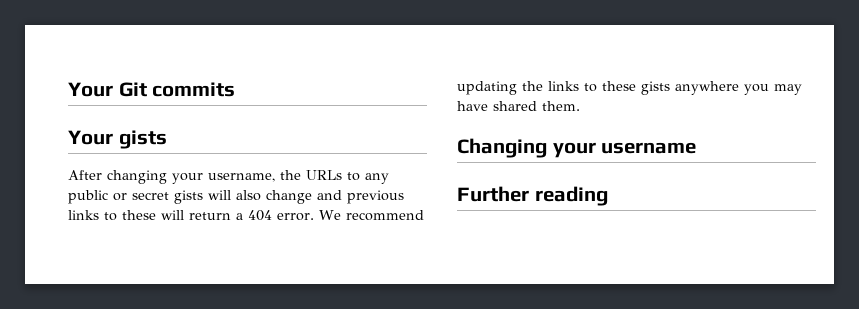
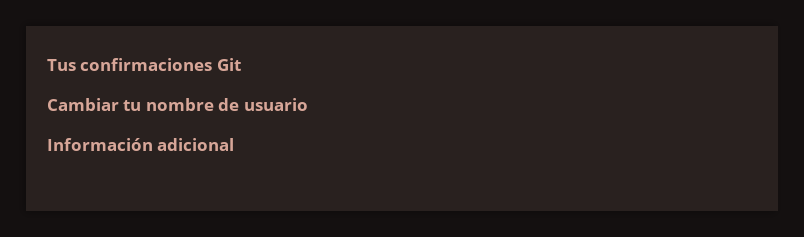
- Your Git commits
- Your gists
- After changing your username, the URLs to any public or secret gists will also change and previous links to these will return a 404 error. We recommend updating the links to these gists anywhere you may have shared them.
- Changing your username
- Further reading
+ Tus confirmaciones Git
+ Cambiar tu nombre de usuario
+ Información adicional

